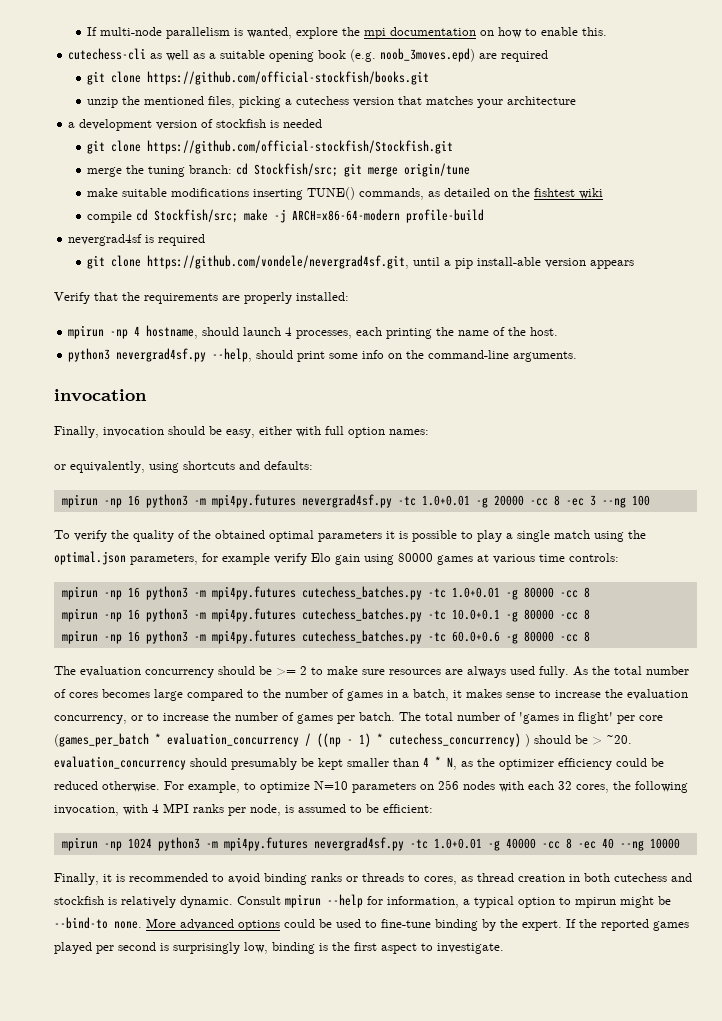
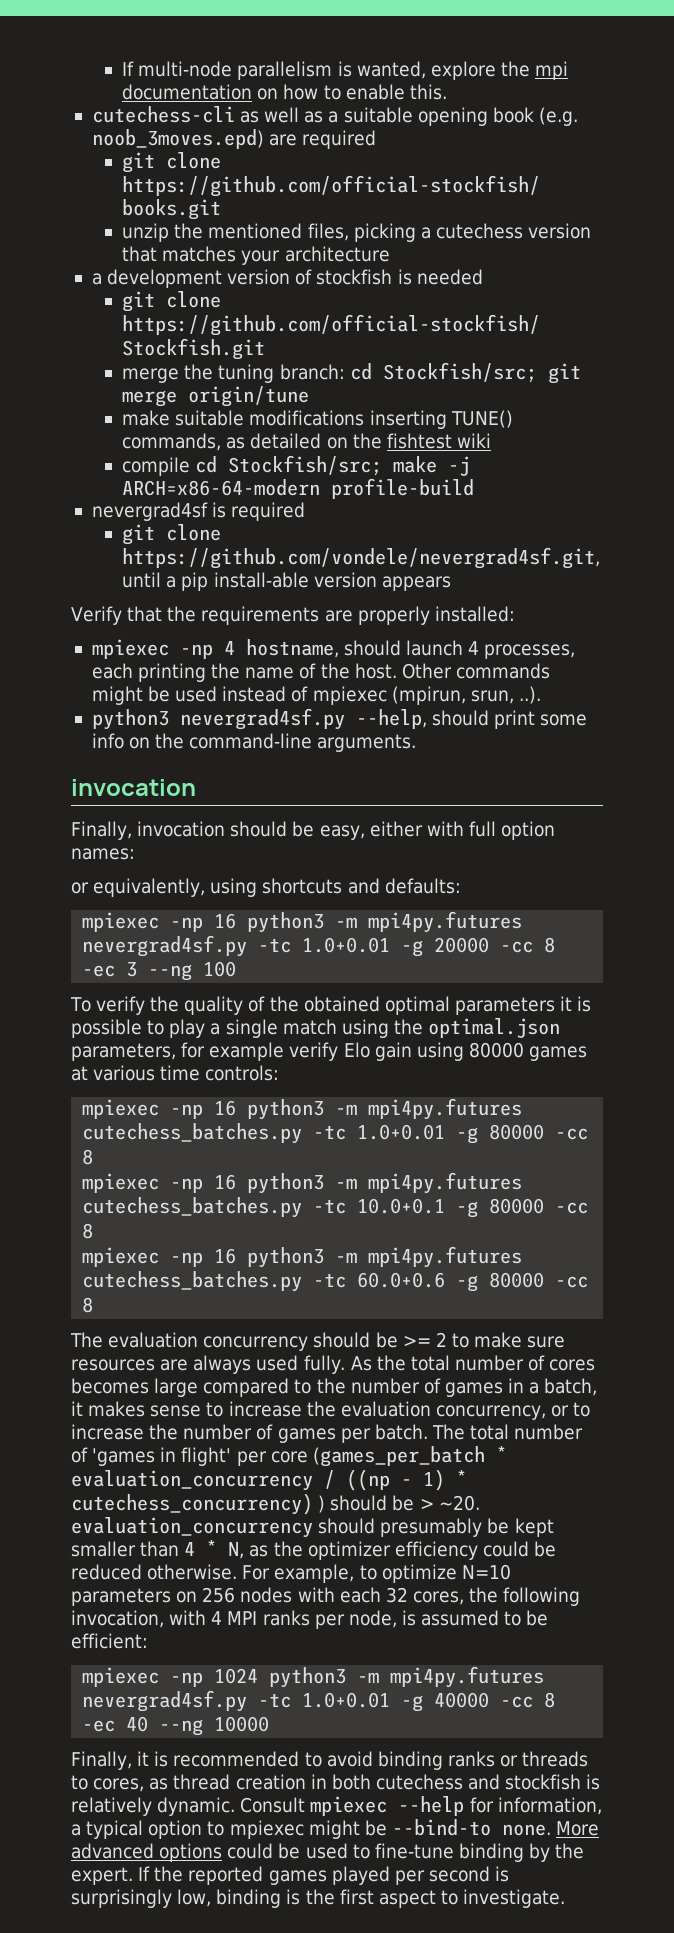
- mpirun -np 4 hostname, should launch 4 processes, each printing the name of the host.
+ mpiexec -np 4 hostname, should launch 4 processes, each printing the name of the host. Other commands might be used instead of mpiexec (mpirun, srun, ..).
- mpirun -np 16 python3 -m mpi4py.futures nevergrad4sf.py -tc 1.0+0.01 -g 20000 -cc 8 -ec 3 --ng 100
+ mpiexec -np 16 python3 -m mpi4py.futures nevergrad4sf.py -tc 1.0+0.01 -g 20000 -cc 8 -ec 3 --ng 100
- mpirun -np 16 python3 -m mpi4py.futures cutechess_batches.py -tc 1.0+0.01 -g 80000 -cc 8
+ mpiexec -np 16 python3 -m mpi4py.futures cutechess_batches.py -tc 1.0+0.01 -g 80000 -cc 8
- mpirun -np 16 python3 -m mpi4py.futures cutechess_batches.py -tc 10.0+0.1 -g 80000 -cc 8
+ mpiexec -np 16 python3 -m mpi4py.futures cutechess_batches.py -tc 10.0+0.1 -g 80000 -cc 8
- mpirun -np 16 python3 -m mpi4py.futures cutechess_batches.py -tc 60.0+0.6 -g 80000 -cc 8
+ mpiexec -np 16 python3 -m mpi4py.futures cutechess_batches.py -tc 60.0+0.6 -g 80000 -cc 8
- mpirun -np 1024 python3 -m mpi4py.futures nevergrad4sf.py -tc 1.0+0.01 -g 40000 -cc 8 -ec 40 --ng 10000
+ mpiexec -np 1024 python3 -m mpi4py.futures nevergrad4sf.py -tc 1.0+0.01 -g 40000 -cc 8 -ec 40 --ng 10000
- Consult mpirun --help for information, a typical option to mpirun might be --bind-to none.
+ Consult mpiexec --help for information, a typical option to mpiexec might be --bind-to none.

